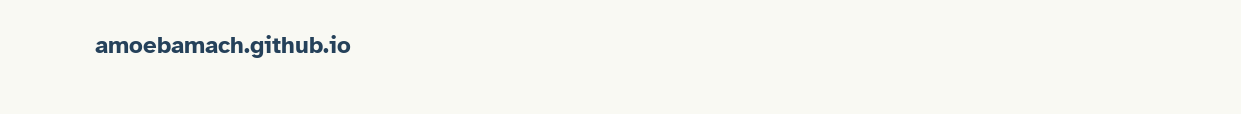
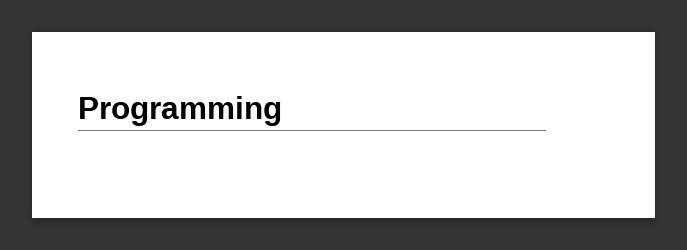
- amoebamach.github.io
+ Programming

